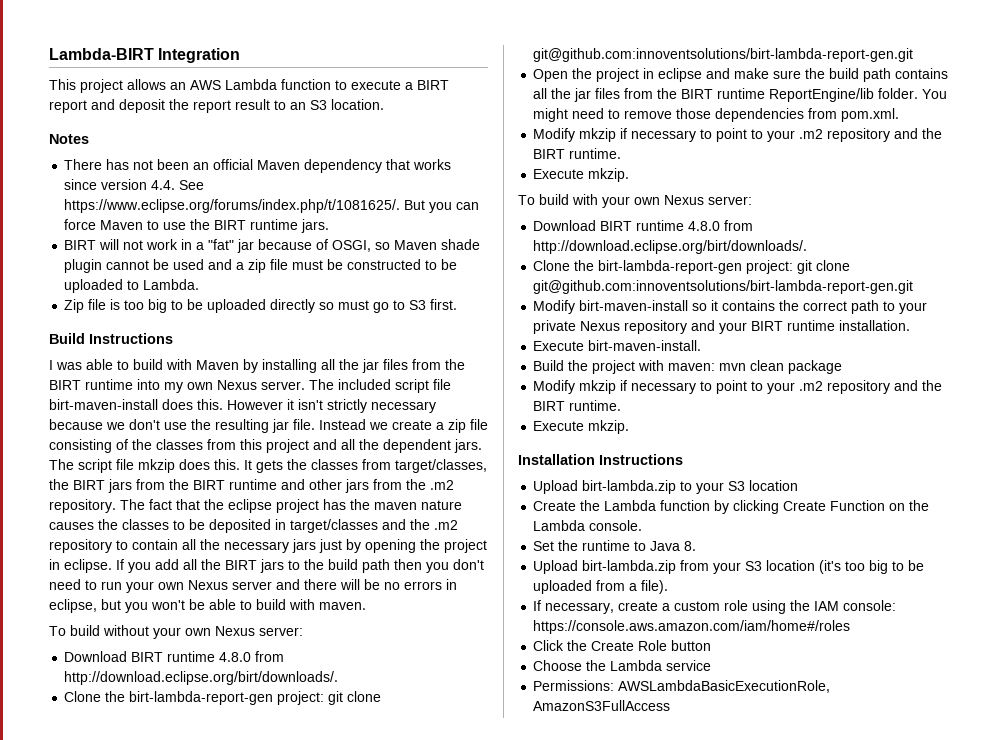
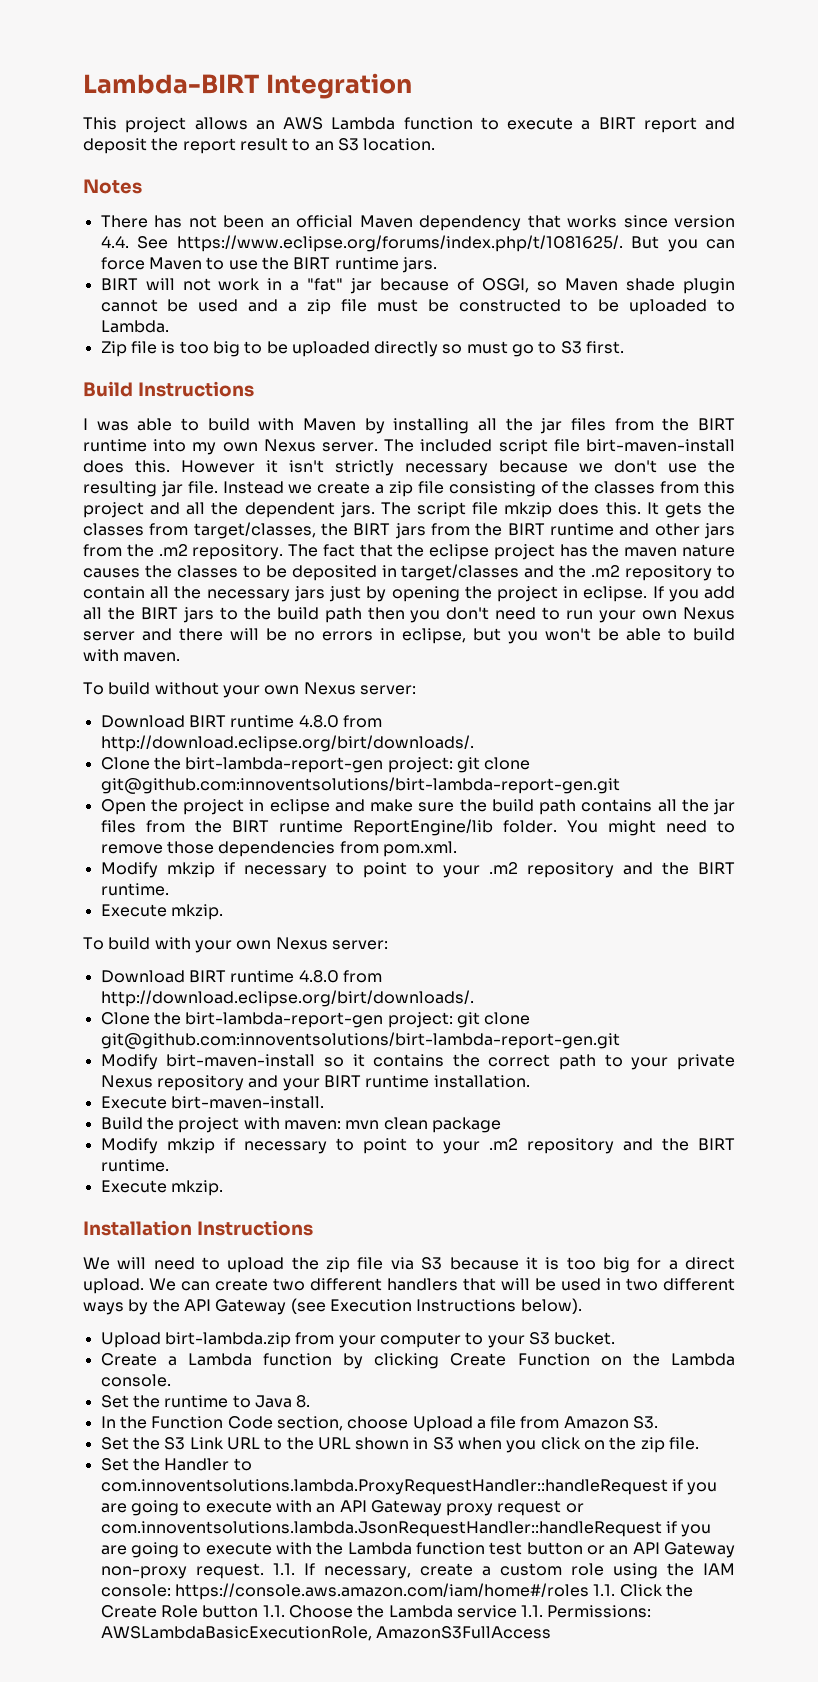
- Upload birt-lambda.zip to your S3 location
- Create the Lambda function by clicking Create Function on the Lambda console.
+ We will need to upload the zip file via S3 because it is too big for a direct upload. We can create two different handlers that will be used in two different ways by the API Gateway (see Execution Instructions below).
+ Upload birt-lambda.zip from your computer to your S3 bucket.
+ Create a Lambda function by clicking Create Function on the Lambda console.
- Upload birt-lambda.zip from your S3 location (it's too big to be uploaded from a file).
- If necessary, create a custom role using the IAM console: https://console.aws.amazon.com/iam/home#/roles
- Click the Create Role button
- Choose the Lambda service
- Permissions: AWSLambdaBasicExecutionRole, AmazonS3FullAccess
+ In the Function Code section, choose Upload a file from Amazon S3.
+ Set the S3 Link URL to the URL shown in S3 when you click on the zip file.
+ Set the Handler to com.innoventsolutions.lambda.ProxyRequestHandler::handleRequest if you are going to execute with an API Gateway proxy request or com.innoventsolutions.lambda.JsonRequestHandler::handleRequest if you are going to execute with the Lambda function test button or an API Gateway non-proxy request. 1.1. If necessary, create a custom role using the IAM console: https://console.aws.amazon.com/iam/home#/roles 1.1. Click the Create Role button 1.1. Choose the Lambda service 1.1. Permissions: AWSLambdaBasicExecutionRole, AmazonS3FullAccess

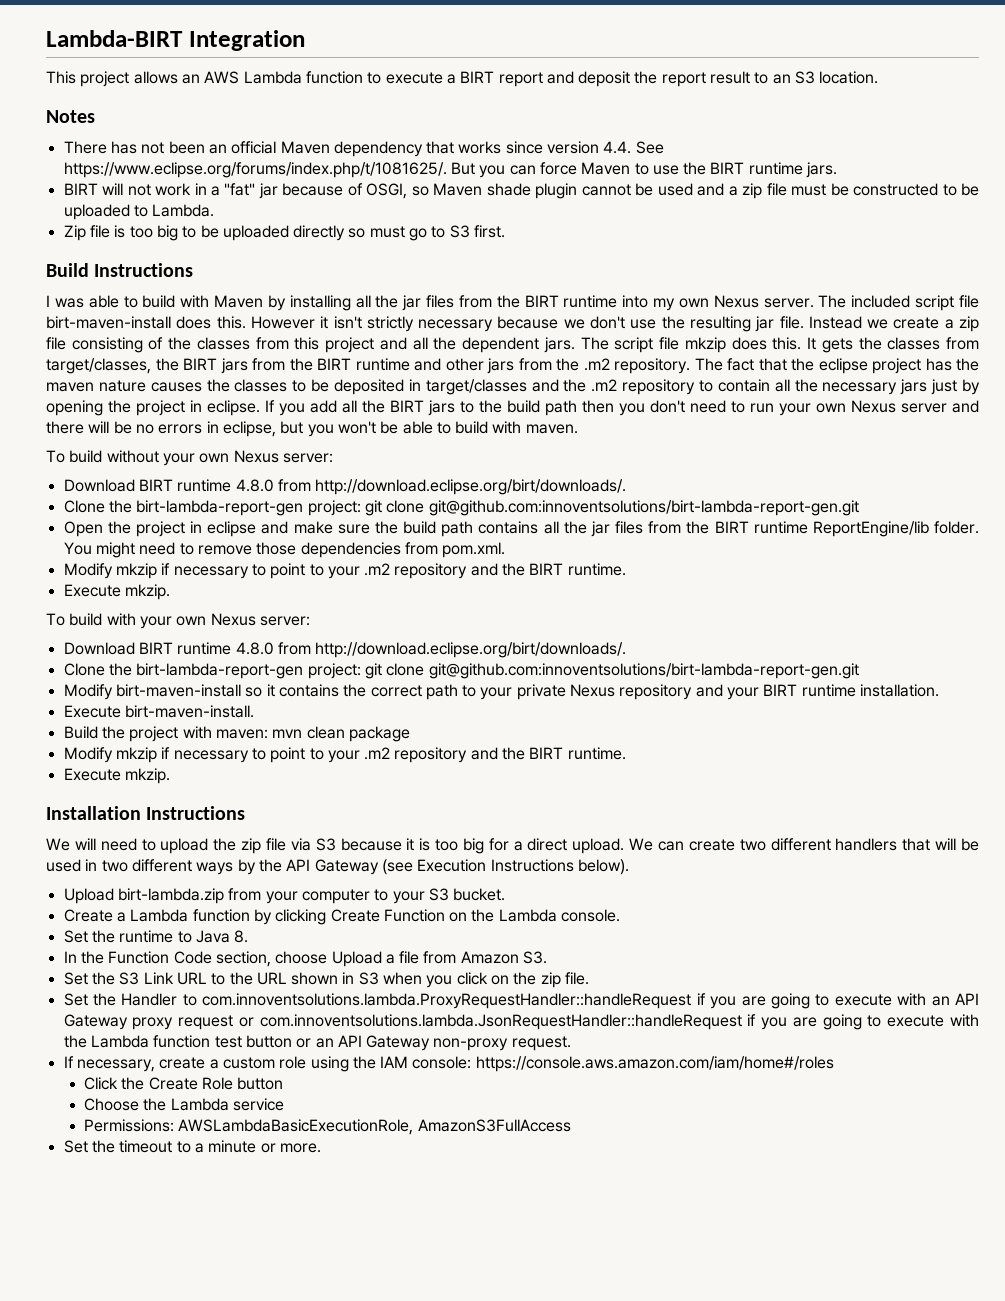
- Set the Handler to com.innoventsolutions.lambda.ProxyRequestHandler::handleRequest if you are going to execute with an API Gateway proxy request or com.innoventsolutions.lambda.JsonRequestHandler::handleRequest if you are going to execute with the Lambda function test button or an API Gateway non-proxy request. 1.1. If necessary, create a custom role using the IAM console: https://console.aws.amazon.com/iam/home#/roles 1.1. Click the Create Role button 1.1. Choose the Lambda service 1.1. Permissions: AWSLambdaBasicExecutionRole, AmazonS3FullAccess
+ Set the Handler to com.innoventsolutions.lambda.ProxyRequestHandler::handleRequest if you are going to execute with an API Gateway proxy request or com.innoventsolutions.lambda.JsonRequestHandler::handleRequest if you are going to execute with the Lambda function test button or an API Gateway non-proxy request.
+ If necessary, create a custom role using the IAM console: https://console.aws.amazon.com/iam/home#/roles
+ Click the Create Role button
+ Choose the Lambda service
+ Permissions: AWSLambdaBasicExecutionRole, AmazonS3FullAccess
+ Set the timeout to a minute or more.

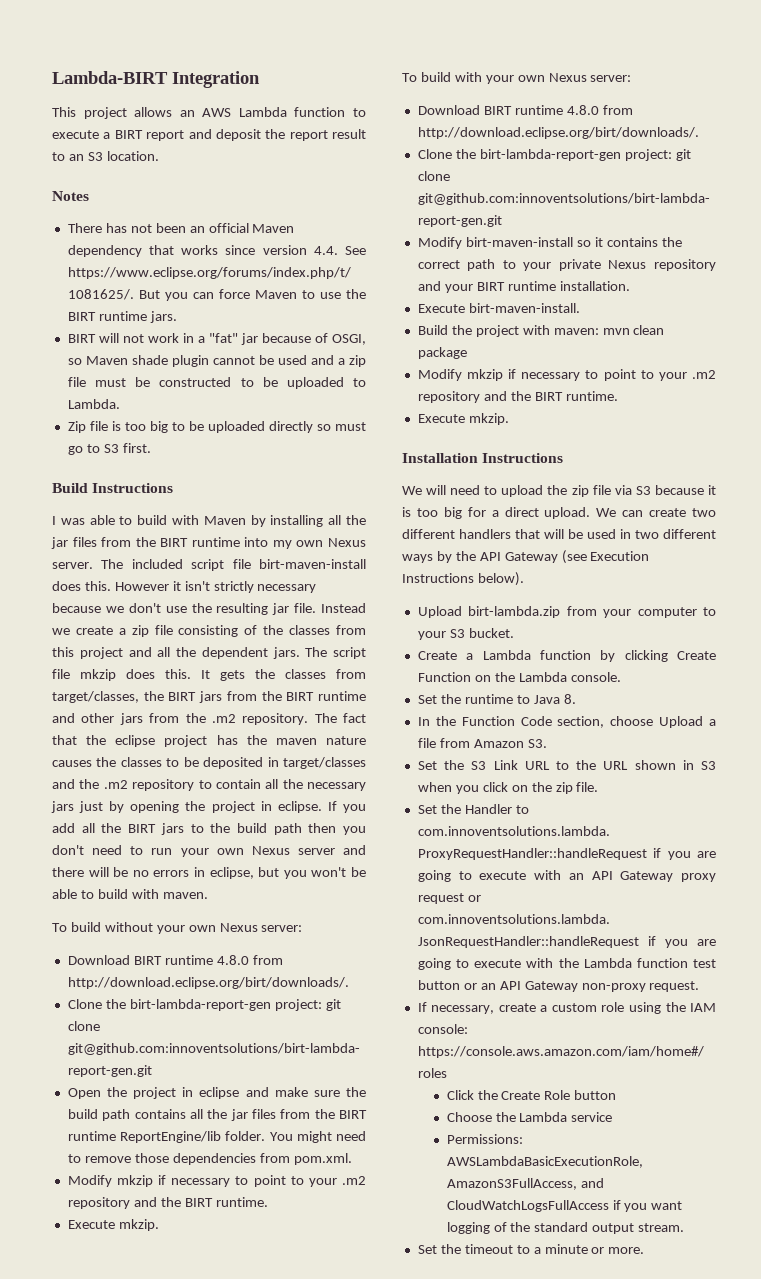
- Permissions: AWSLambdaBasicExecutionRole, AmazonS3FullAccess
+ Permissions: AWSLambdaBasicExecutionRole, AmazonS3FullAccess, and CloudWatchLogsFullAccess if you want logging of the standard output stream.

